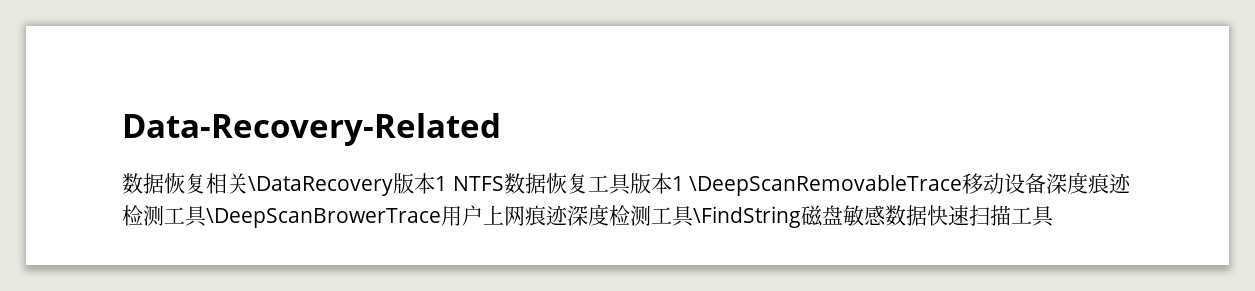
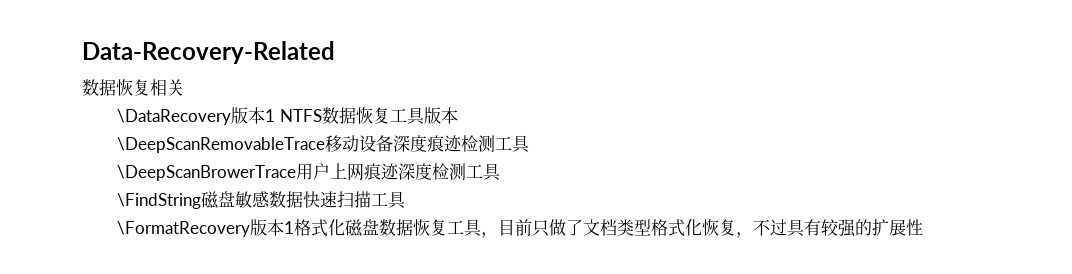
- 数据恢复相关\DataRecovery版本1 NTFS数据恢复工具版本1 \DeepScanRemovableTrace移动设备深度痕迹检测工具\DeepScanBrowerTrace用户上网痕迹深度检测工具\FindString磁盘敏感数据快速扫描工具
+ 数据恢复相关
+ \DataRecovery版本1 NTFS数据恢复工具版本
+ \DeepScanRemovableTrace移动设备深度痕迹检测工具
+ \DeepScanBrowerTrace用户上网痕迹深度检测工具
+ \FindString磁盘敏感数据快速扫描工具
+ \FormatRecovery版本1格式化磁盘数据恢复工具，目前只做了文档类型格式化恢复，不过具有较强的扩展性

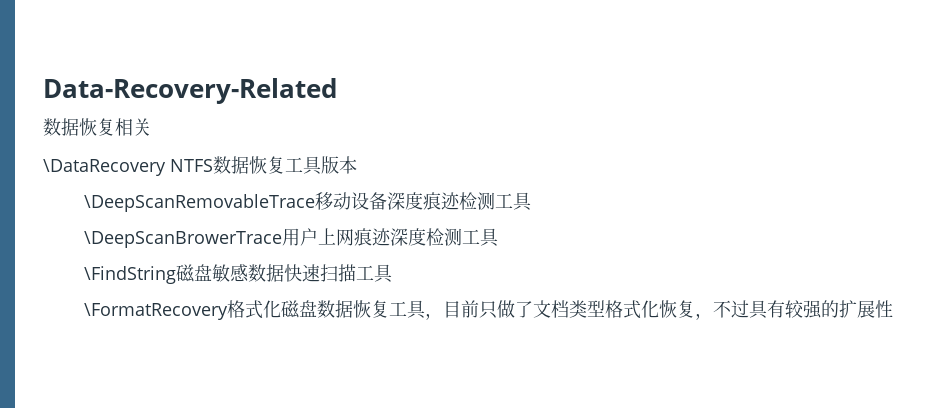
- \DataRecovery版本1 NTFS数据恢复工具版本
+ \DataRecovery NTFS数据恢复工具版本
- \FormatRecovery版本1格式化磁盘数据恢复工具，目前只做了文档类型格式化恢复，不过具有较强的扩展性
+ \FormatRecovery格式化磁盘数据恢复工具，目前只做了文档类型格式化恢复，不过具有较强的扩展性

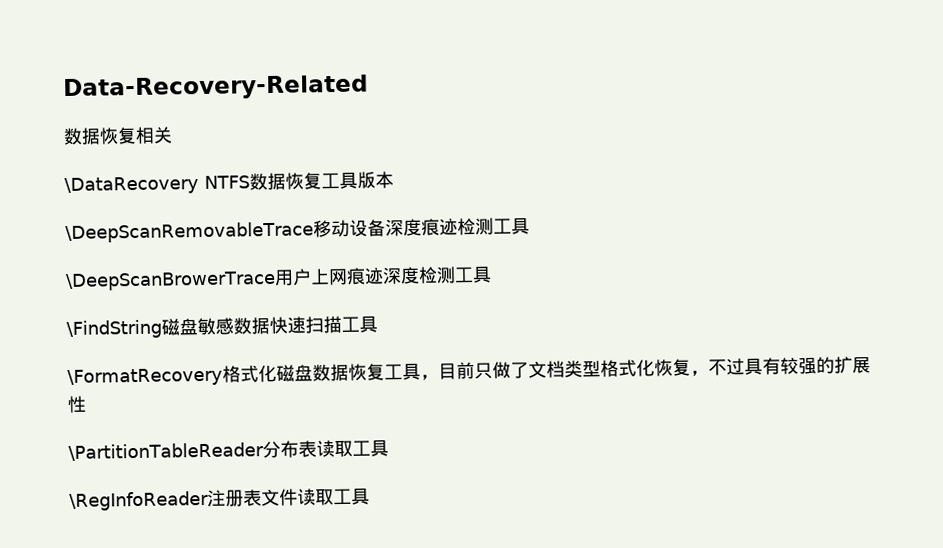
+ \PartitionTableReader分布表读取工具
+ \RegInfoReader注册表文件读取工具

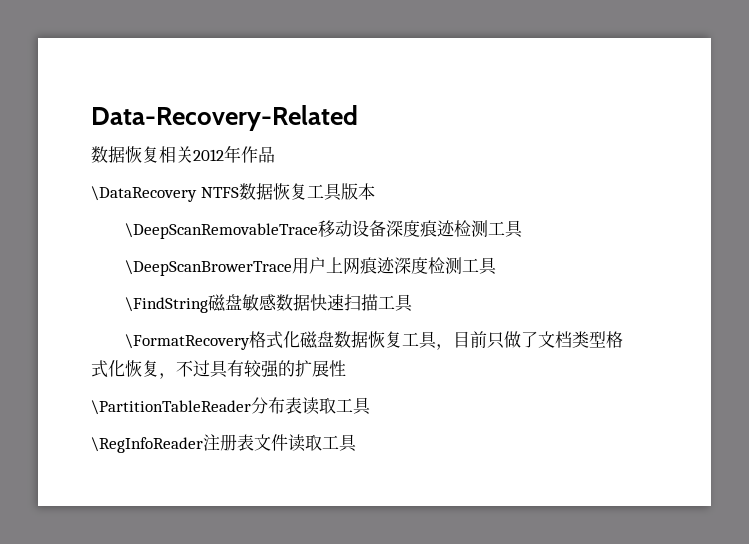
- 数据恢复相关
+ 数据恢复相关2012年作品

